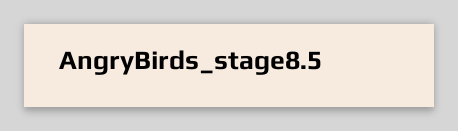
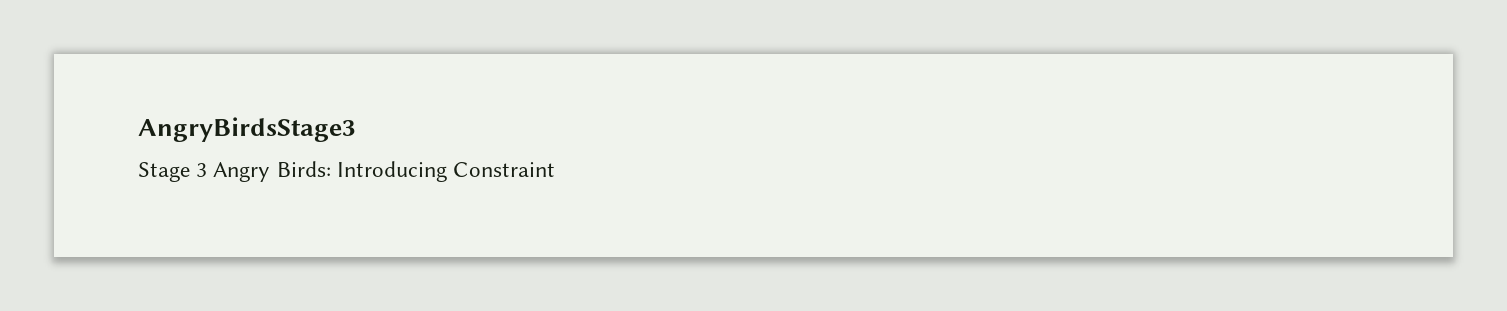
- AngryBirds_stage8.5
+ AngryBirdsStage3
+ Stage 3 Angry Birds: Introducing Constraint

